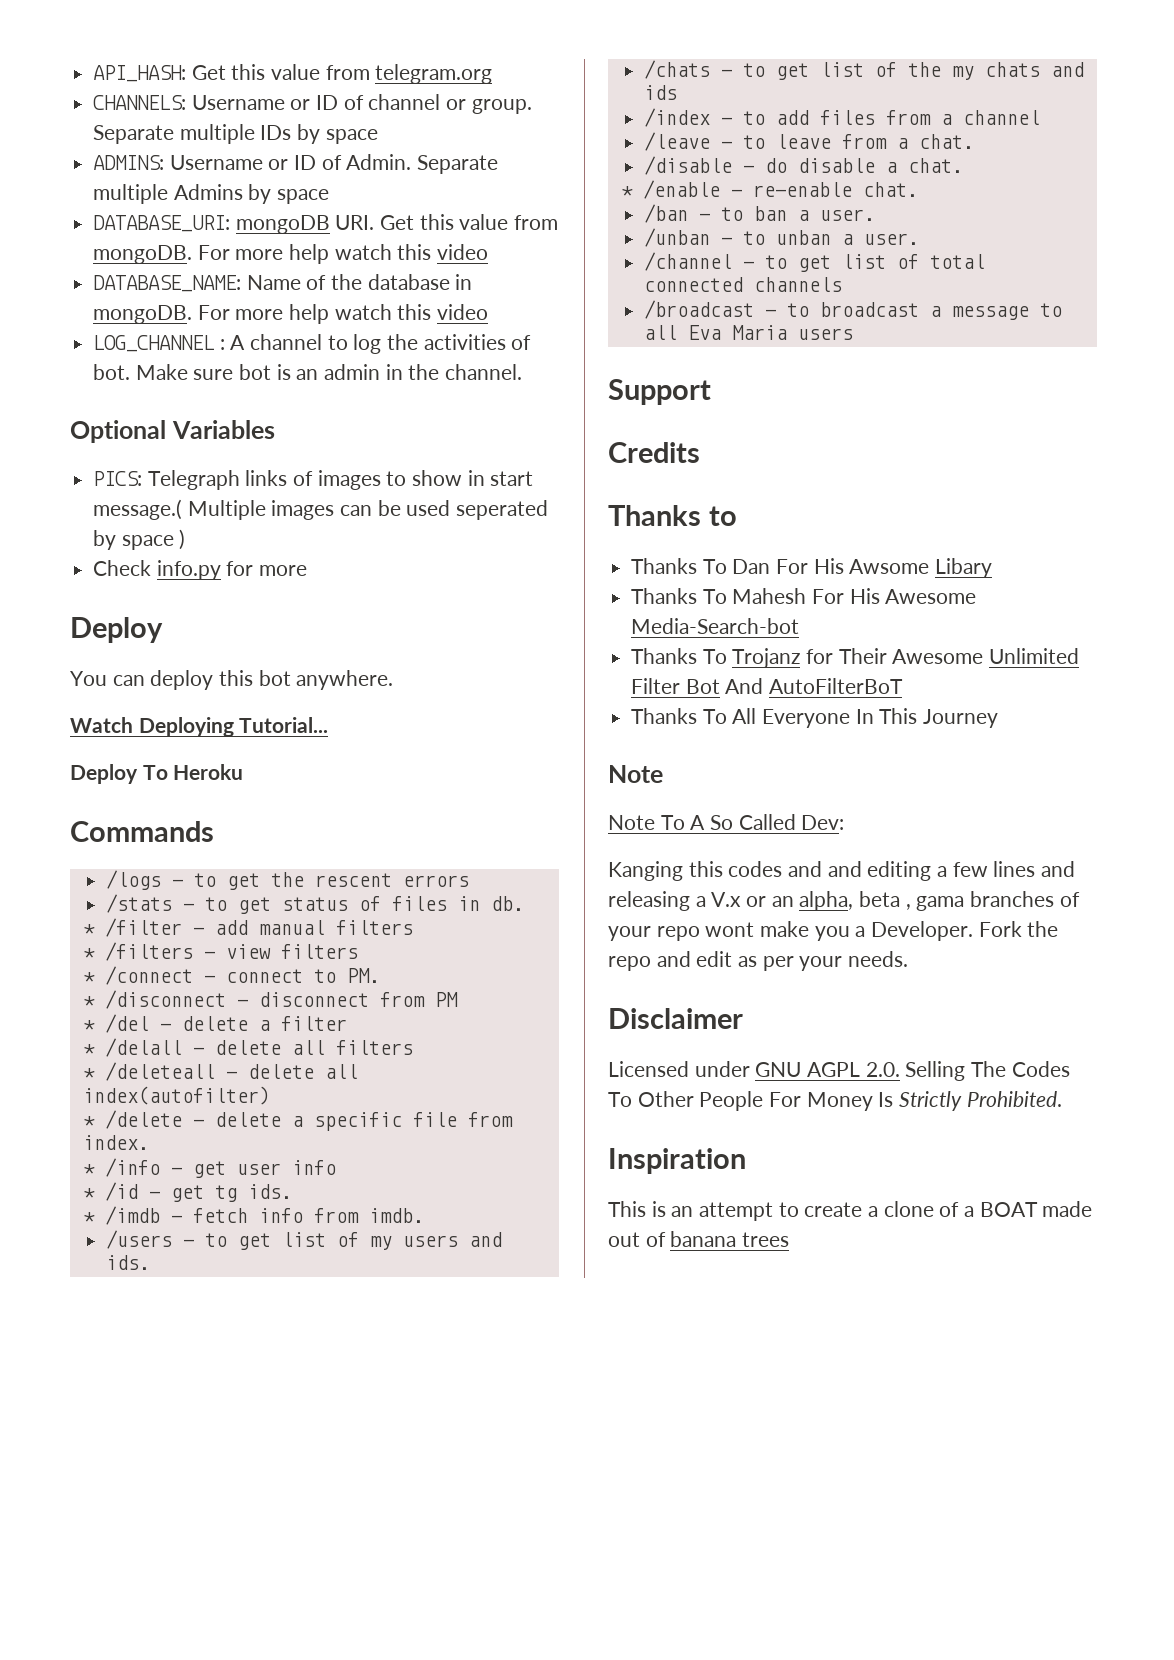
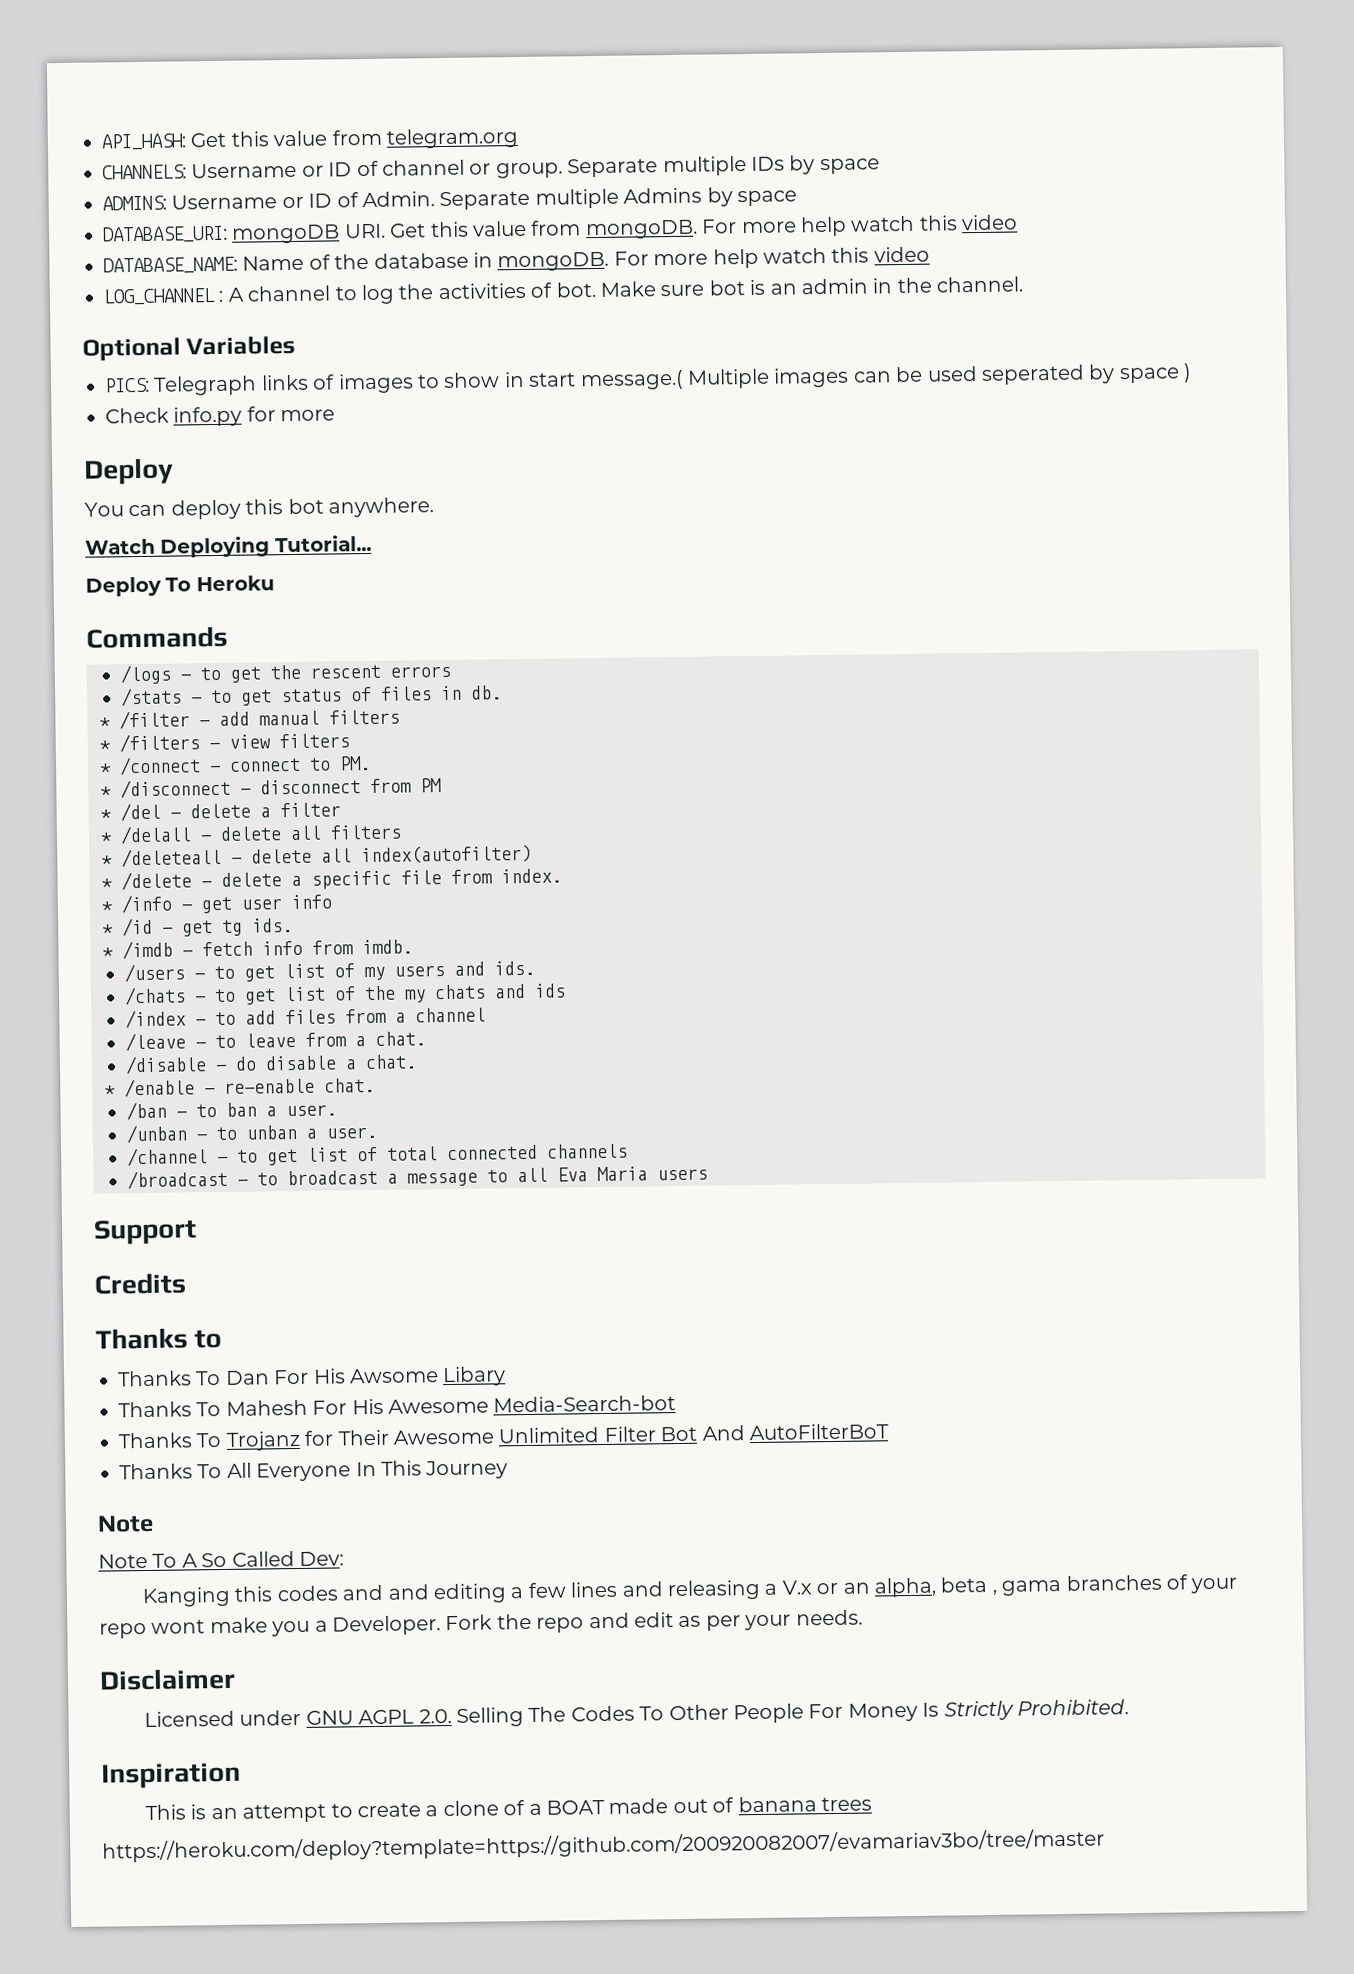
+ https://heroku.com/deploy?template=https://github.com/200920082007/evamariav3bo/tree/master

